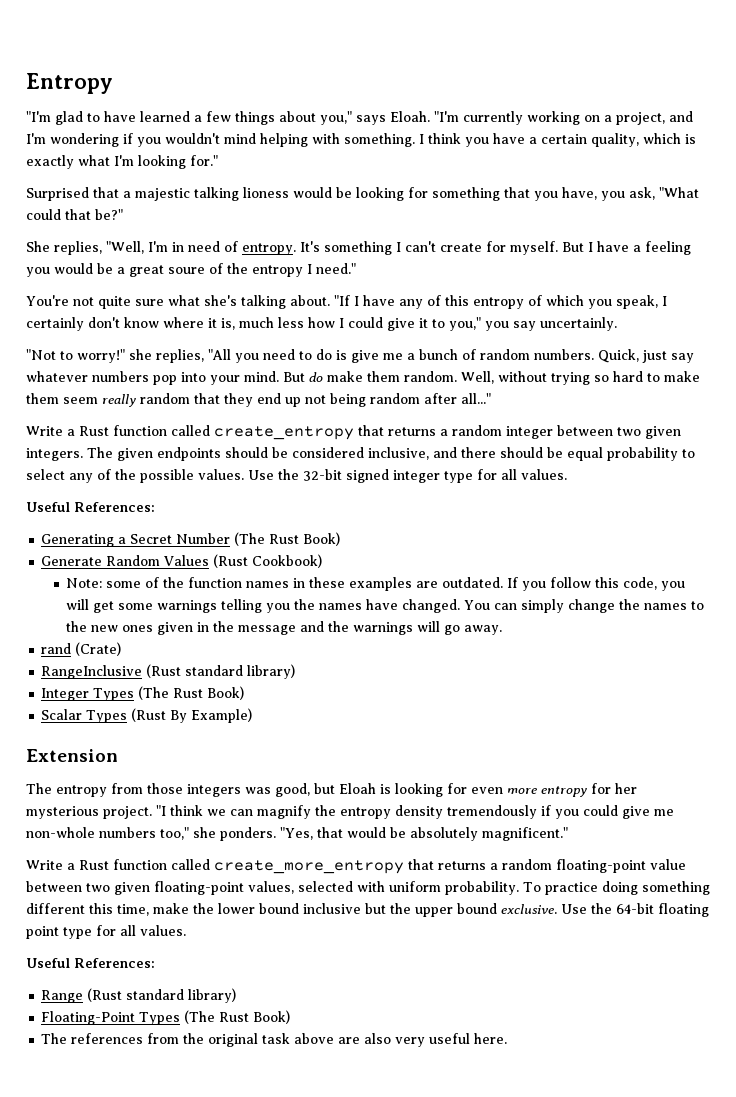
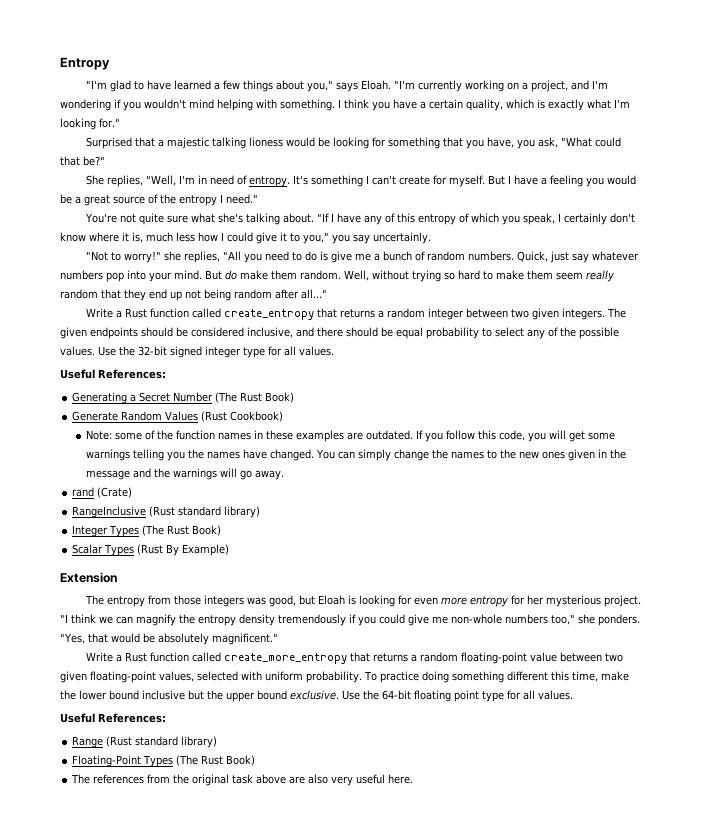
- But I have a feeling you would be a great soure of the entropy I need."
+ But I have a feeling you would be a great source of the entropy I need."

